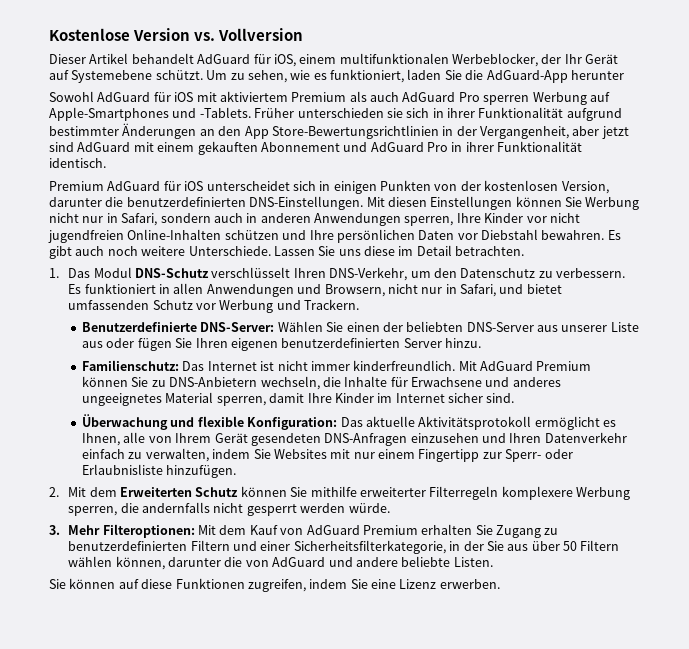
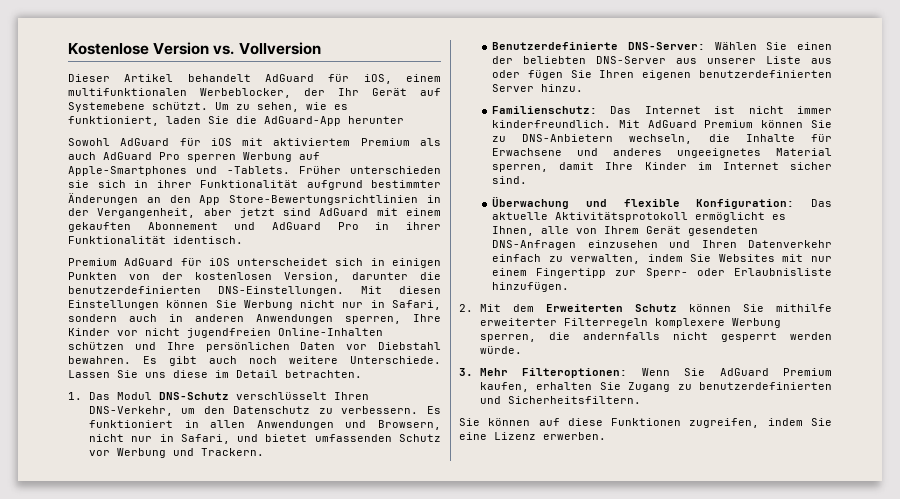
- 3. Mehr Filteroptionen: Mit dem Kauf von AdGuard Premium erhalten Sie Zugang zu benutzerdefinierten Filtern und einer Sicherheitsfilterkategorie, in der Sie aus über 50 Filtern wählen können, darunter die von AdGuard und andere beliebte Listen.
+ 3. Mehr Filteroptionen: Wenn Sie AdGuard Premium kaufen, erhalten Sie Zugang zu benutzerdefinierten und Sicherheitsfiltern.

